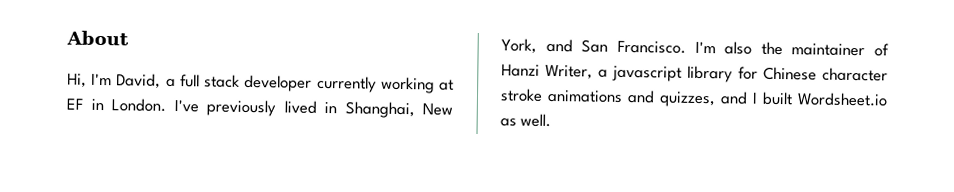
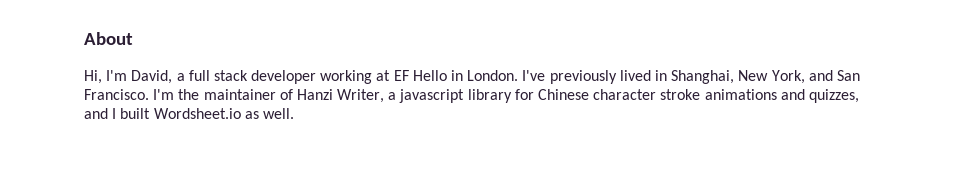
- Hi, I'm David, a full stack developer currently working at EF in London.
+ Hi, I'm David, a full stack developer working at EF Hello in London.
- I'm also the maintainer of Hanzi Writer, a javascript library for Chinese character stroke animations and quizzes, and I built Wordsheet.io as well.
+ I'm the maintainer of Hanzi Writer, a javascript library for Chinese character stroke animations and quizzes, and I built Wordsheet.io as well.

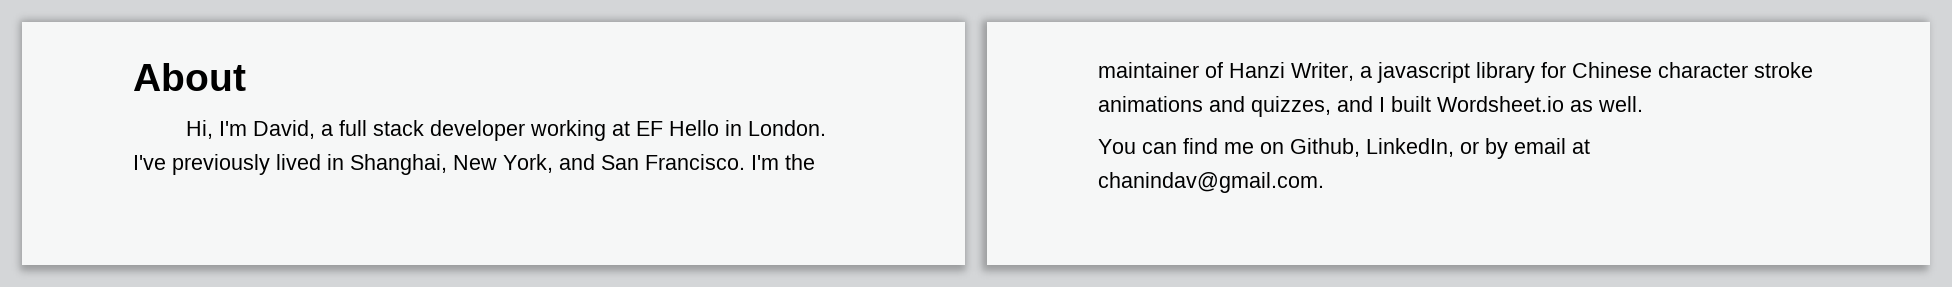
+ You can find me on Github, LinkedIn, or by email at chanindav@gmail.com.

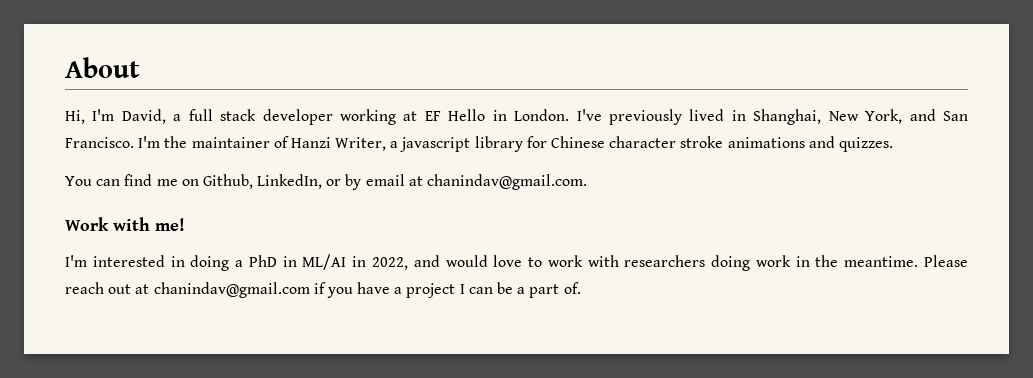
- I'm the maintainer of Hanzi Writer, a javascript library for Chinese character stroke animations and quizzes, and I built Wordsheet.io as well.
+ I'm the maintainer of Hanzi Writer, a javascript library for Chinese character stroke animations and quizzes.
+ Work with me!
+ I'm interested in doing a PhD in ML/AI in 2022, and would love to work with researchers doing work in the meantime. Please reach out at chanindav@gmail.com if you have a project I can be a part of.

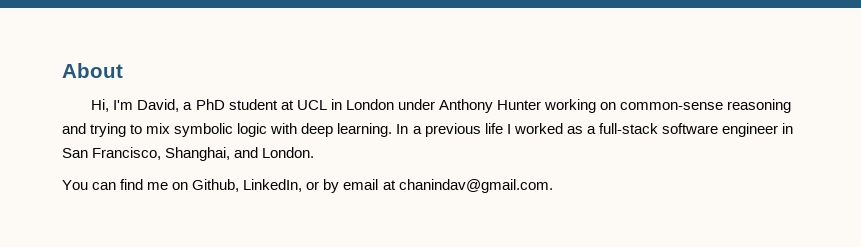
- Hi, I'm David, a full stack developer working at EF Hello in London. I've previously lived in Shanghai, New York, and San Francisco. I'm the maintainer of Hanzi Writer, a javascript library for Chinese character stroke animations and quizzes.
+ Hi, I'm David, a PhD student at UCL in London under Anthony Hunter working on common-sense reasoning and trying to mix symbolic logic with deep learning. In a previous life I worked as a full-stack software engineer in San Francisco, Shanghai, and London.
- Work with me!
- I'm interested in doing a PhD in ML/AI in 2022, and would love to work with researchers doing work in the meantime. Please reach out at chanindav@gmail.com if you have a project I can be a part of.

